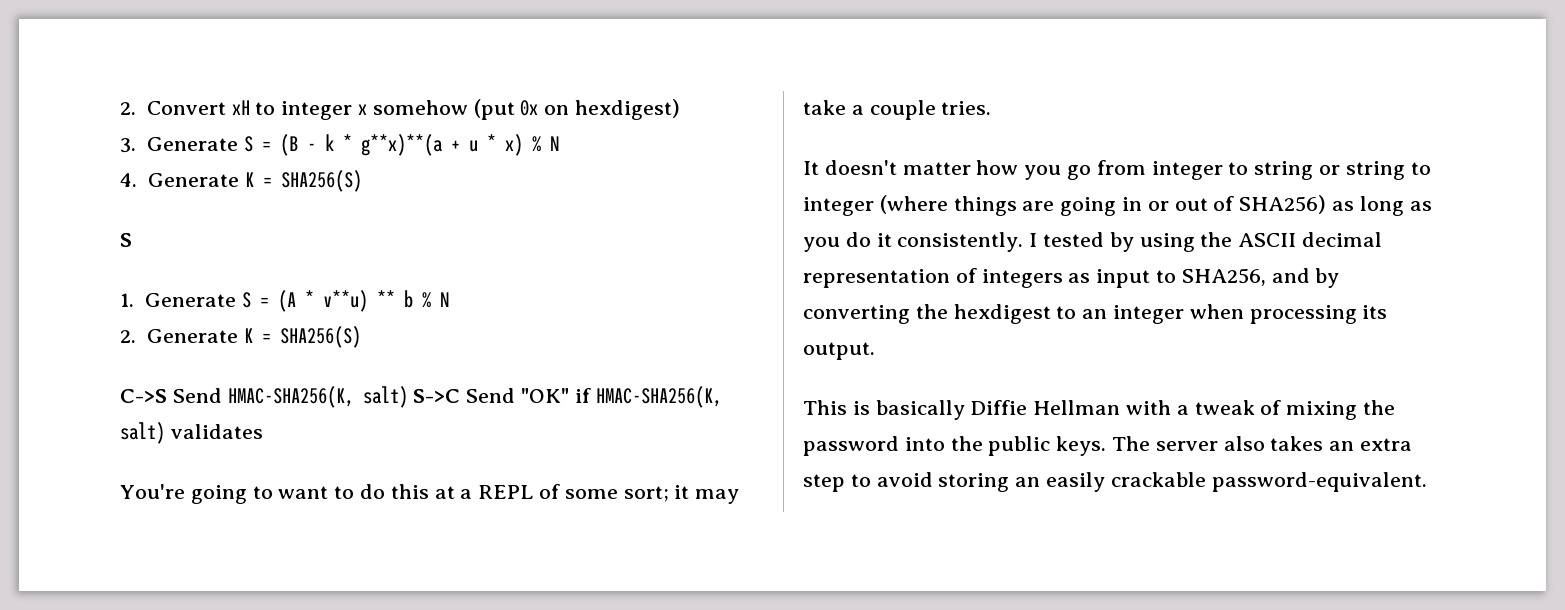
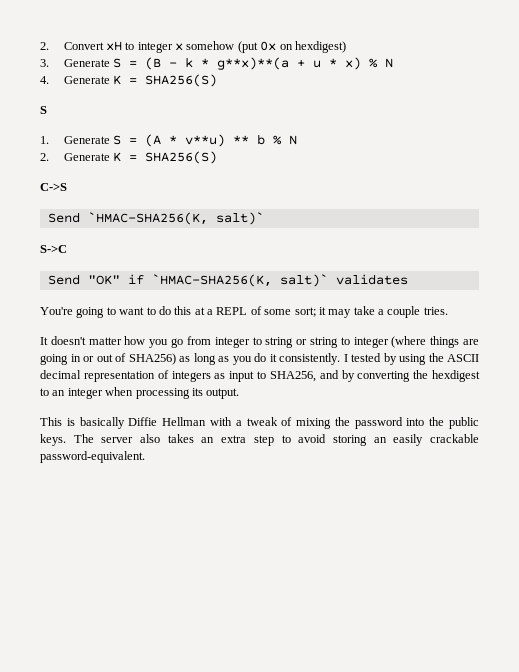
- C->S Send HMAC-SHA256(K, salt) S->C Send "OK" if HMAC-SHA256(K, salt) validates
+ C->S
+ Send `HMAC-SHA256(K, salt)`
+ S->C
+ Send "OK" if `HMAC-SHA256(K, salt)` validates

